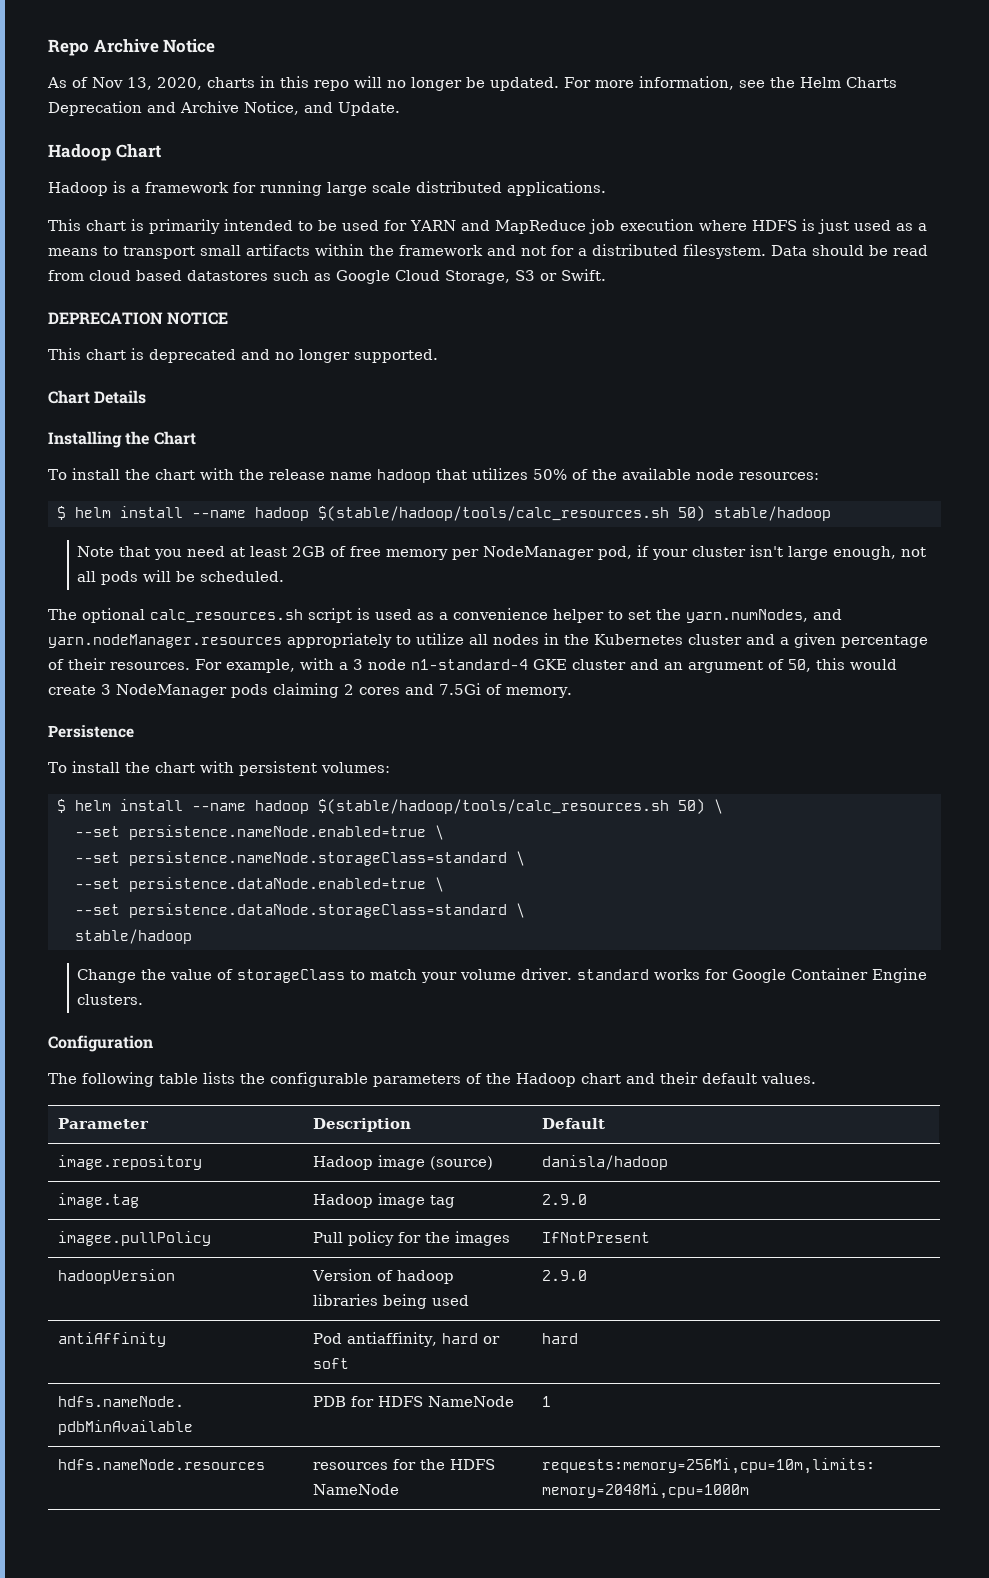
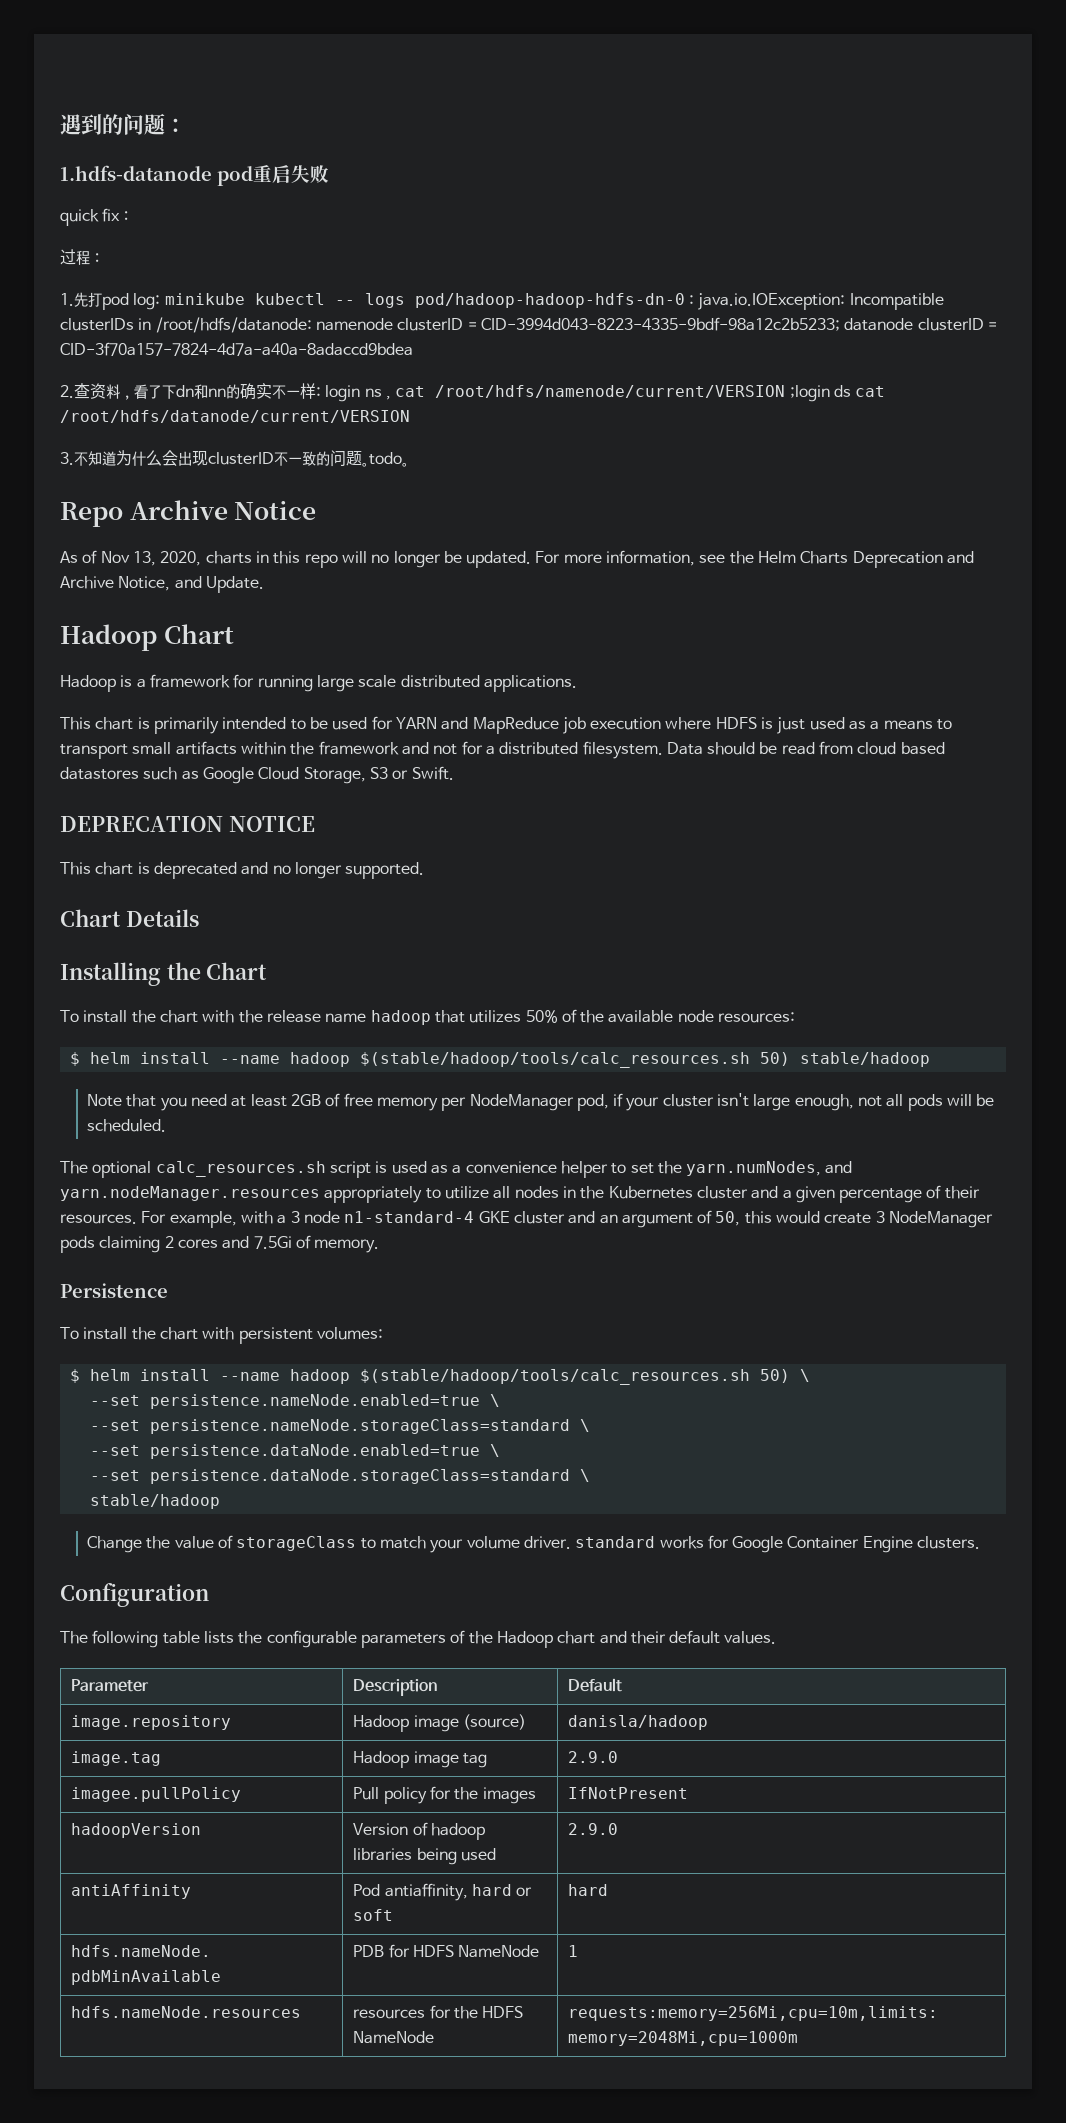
+ 遇到的问题：
+ 1.hdfs-datanode pod重启失败
+ quick fix：
+ 过程：
+ 1.先打pod log: minikube kubectl -- logs pod/hadoop-hadoop-hdfs-dn-0 : java.io.IOException: Incompatible clusterIDs in /root/hdfs/datanode: namenode clusterID = CID-3994d043-8223-4335-9bdf-98a12c2b5233; datanode clusterID = CID-3f70a157-7824-4d7a-a40a-8adaccd9bdea
+ 2.查资料，看了下dn和nn的确实不一样: login ns , cat /root/hdfs/namenode/current/VERSION ;login ds cat /root/hdfs/datanode/current/VERSION
+ 3.不知道为什么会出现clusterID不一致的问题。todo。

